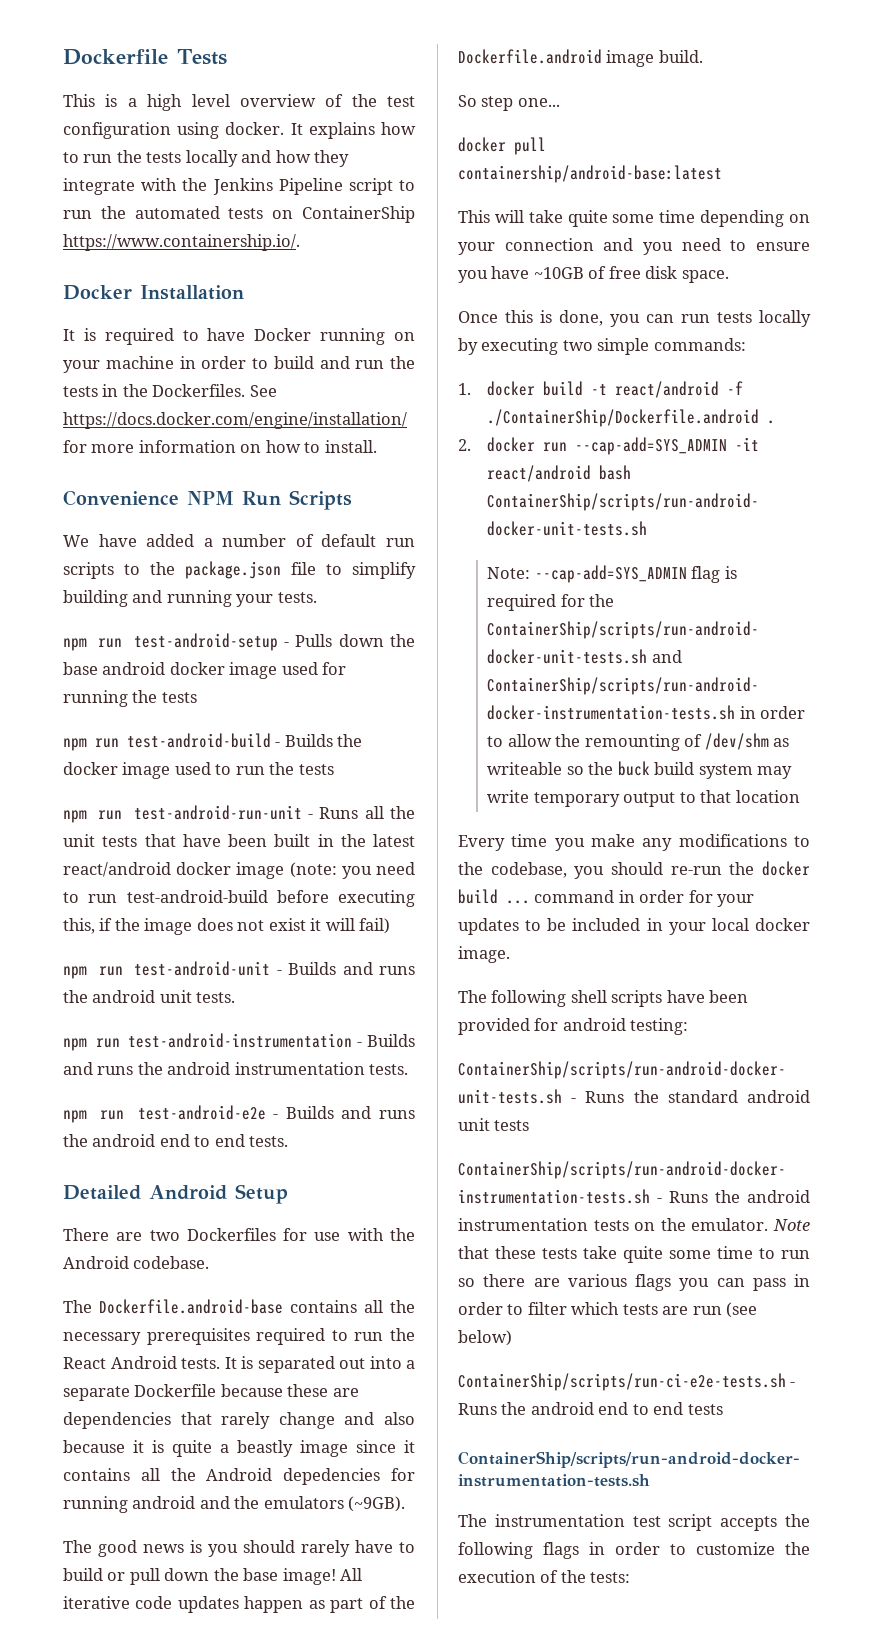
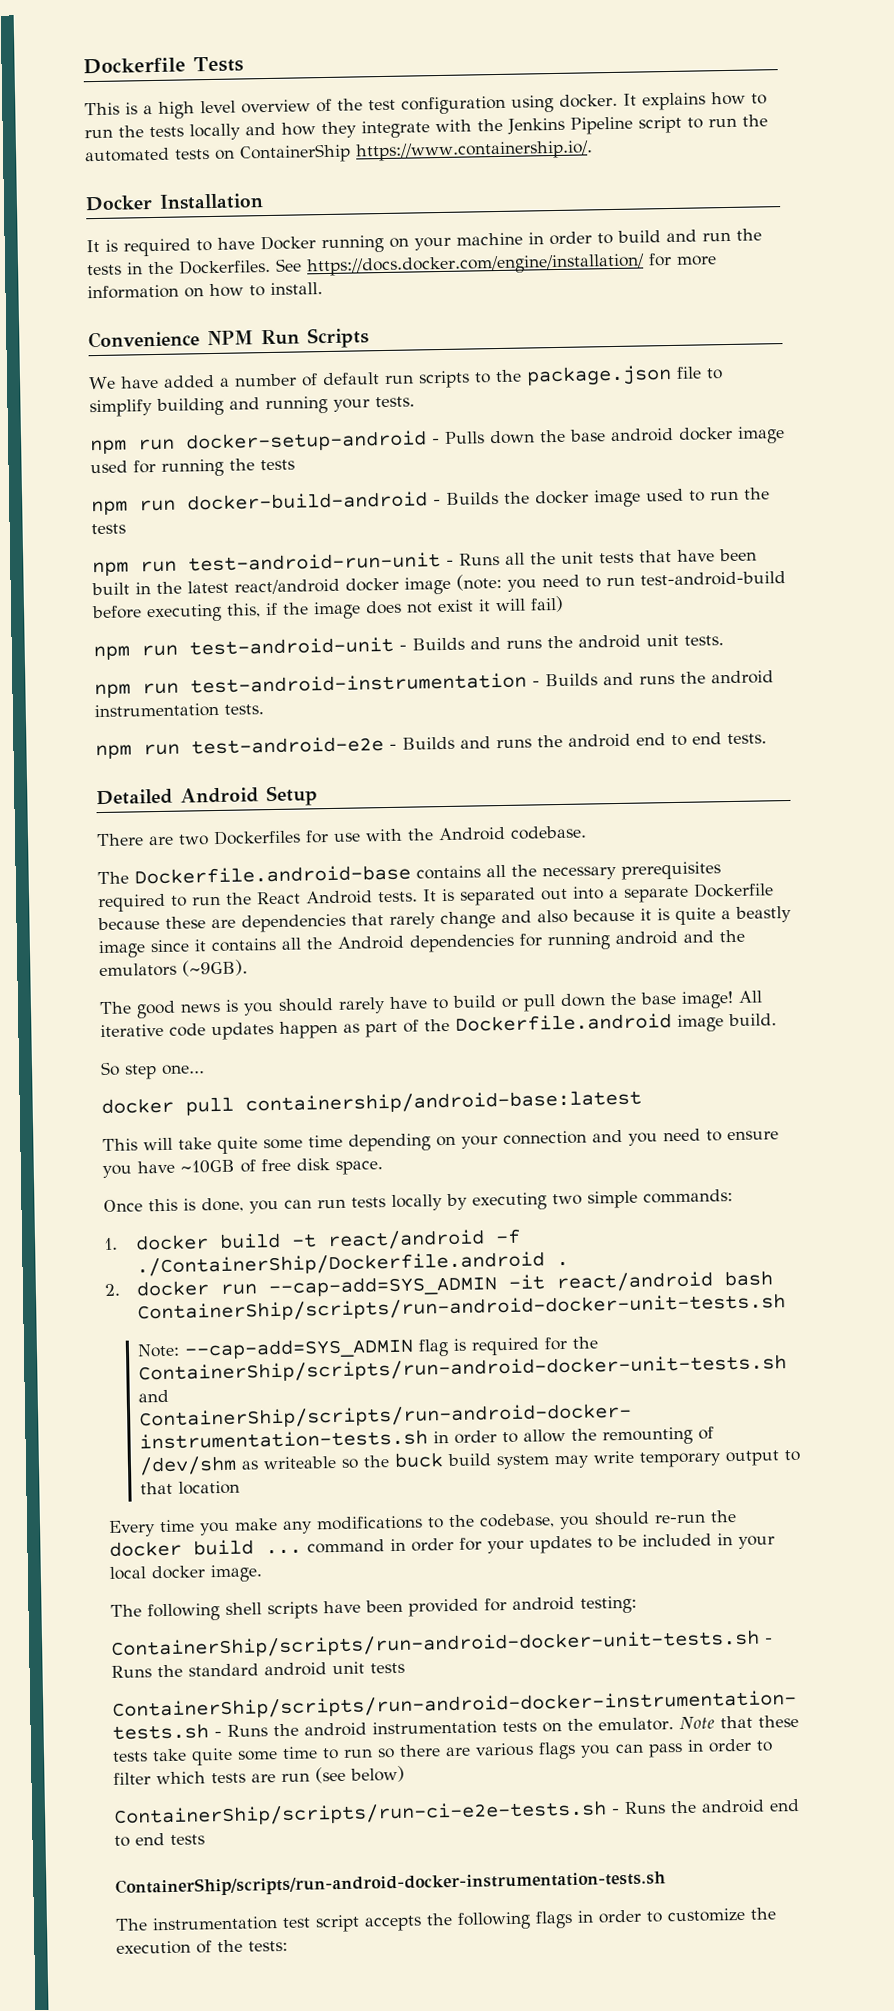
- npm run test-android-setup - Pulls down the base android docker image used for running the tests
+ npm run docker-setup-android - Pulls down the base android docker image used for running the tests
- npm run test-android-build - Builds the docker image used to run the tests
+ npm run docker-build-android - Builds the docker image used to run the tests
- It is separated out into a separate Dockerfile because these are dependencies that rarely change and also because it is quite a beastly image since it contains all the Android depedencies for running android and the emulators (~9GB).
+ It is separated out into a separate Dockerfile because these are dependencies that rarely change and also because it is quite a beastly image since it contains all the Android dependencies for running android and the emulators (~9GB).

